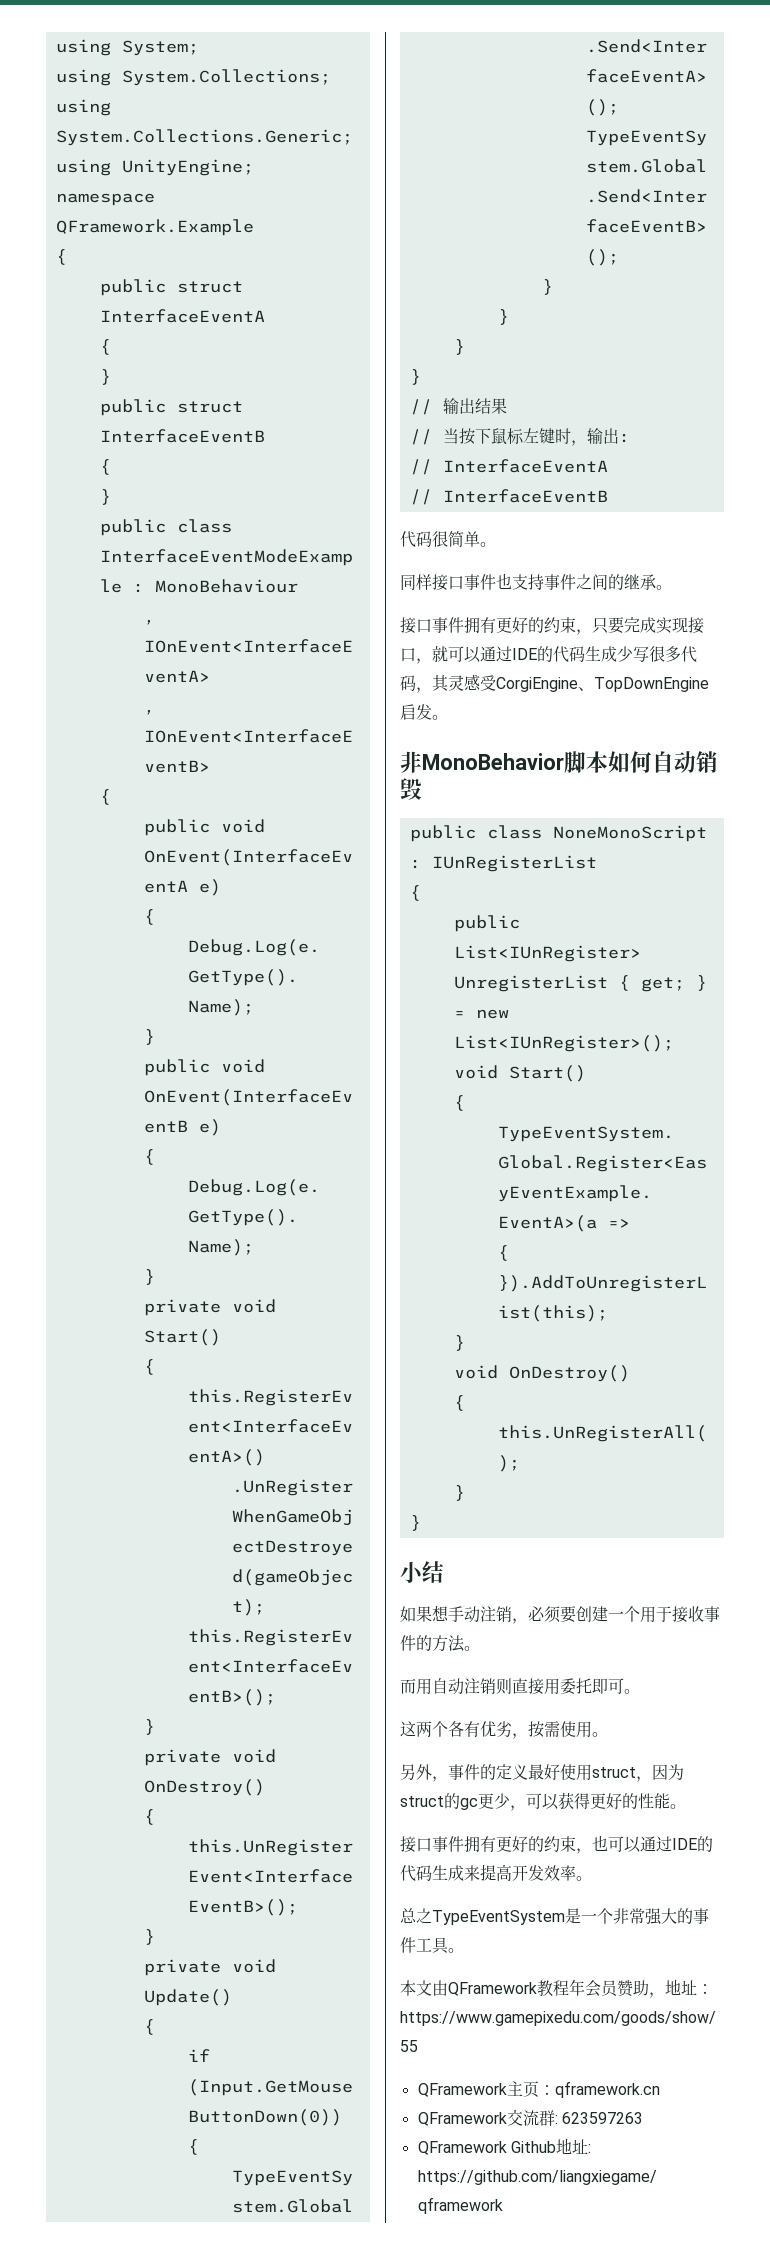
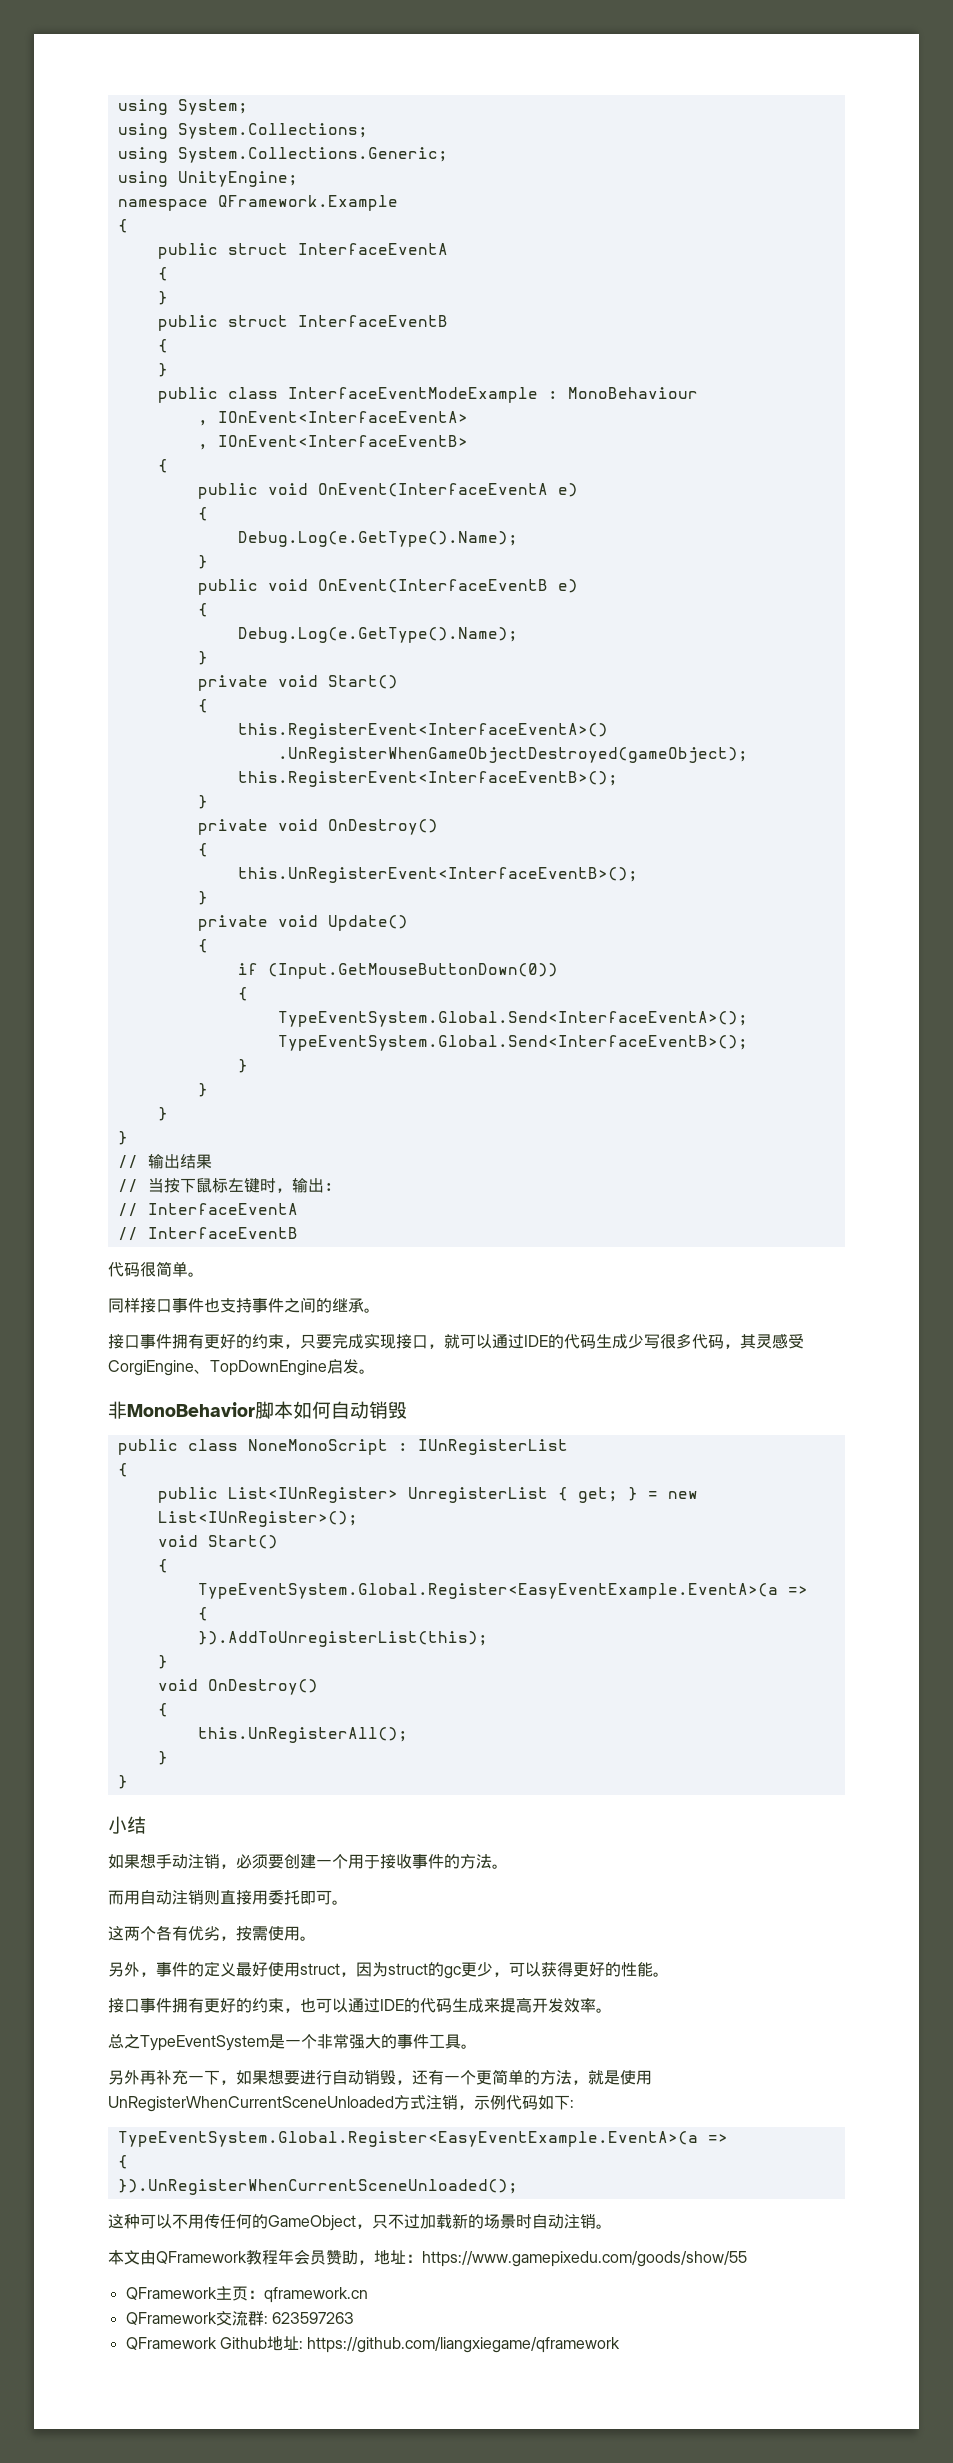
+ 另外再补充一下，如果想要进行自动销毁，还有一个更简单的方法，就是使用UnRegisterWhenCurrentSceneUnloaded方式注销，示例代码如下:
+ TypeEventSystem.Global.Register<EasyEventExample.EventA>(a =>
+ {
+ }).UnRegisterWhenCurrentSceneUnloaded();
+ 这种可以不用传任何的GameObject，只不过加载新的场景时自动注销。

